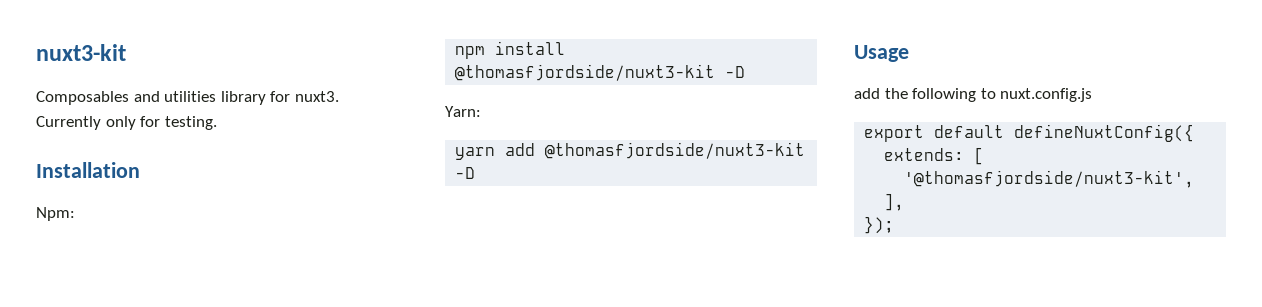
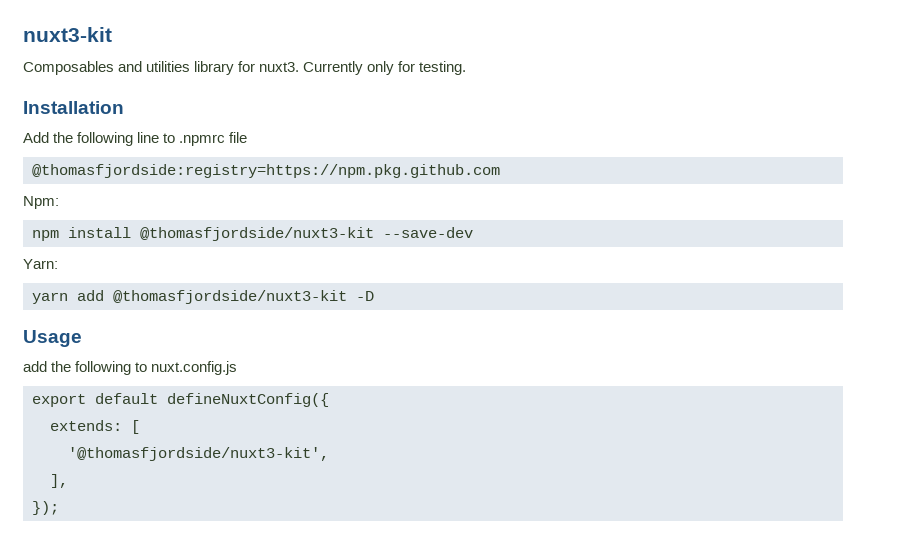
+ Add the following line to .npmrc file
+ @thomasfjordside:registry=https://npm.pkg.github.com
- npm install @thomasfjordside/nuxt3-kit -D
+ npm install @thomasfjordside/nuxt3-kit --save-dev

